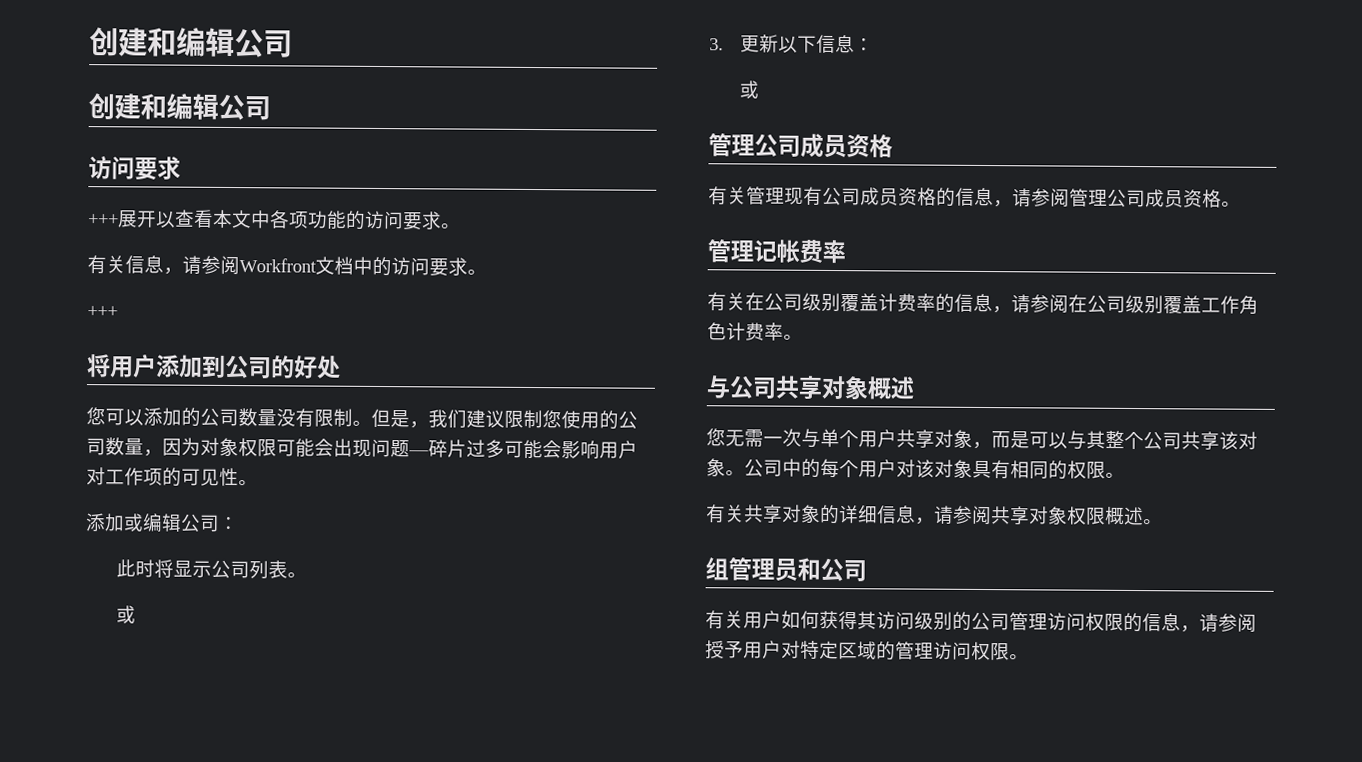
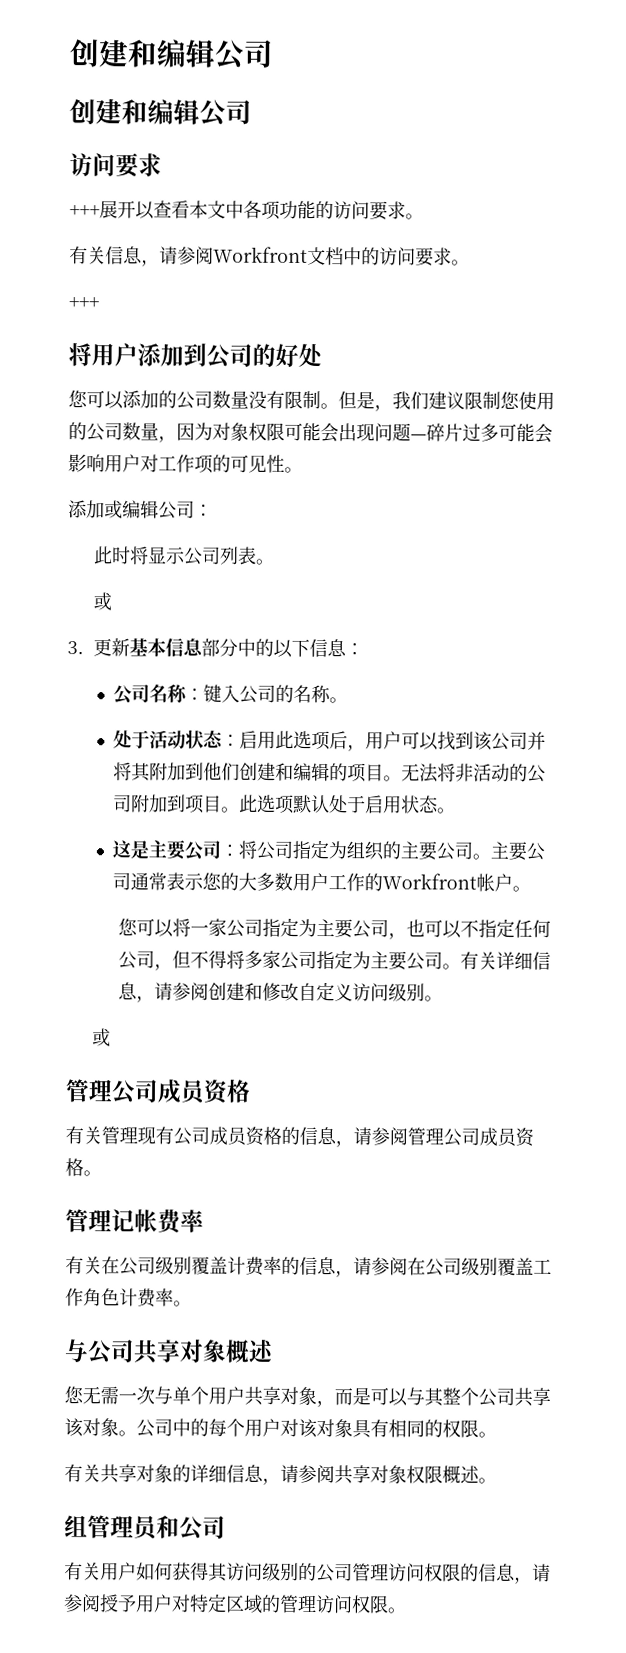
- 3.更新以下信息：
+ 3.更新基本信息部分中的以下信息：
+ 公司名称：键入公司的名称。
+ 处于活动状态：启用此选项后，用户可以找到该公司并将其附加到他们创建和编辑的项目。无法将非活动的公司附加到项目。此选项默认处于启用状态。
+ 这是主要公司：将公司指定为组织的主要公司。主要公司通常表示您的大多数用户工作的Workfront帐户。
+ 您可以将一家公司指定为主要公司，也可以不指定任何公司，但不得将多家公司指定为主要公司。有关详细信息，请参阅创建和修改自定义访问级别。

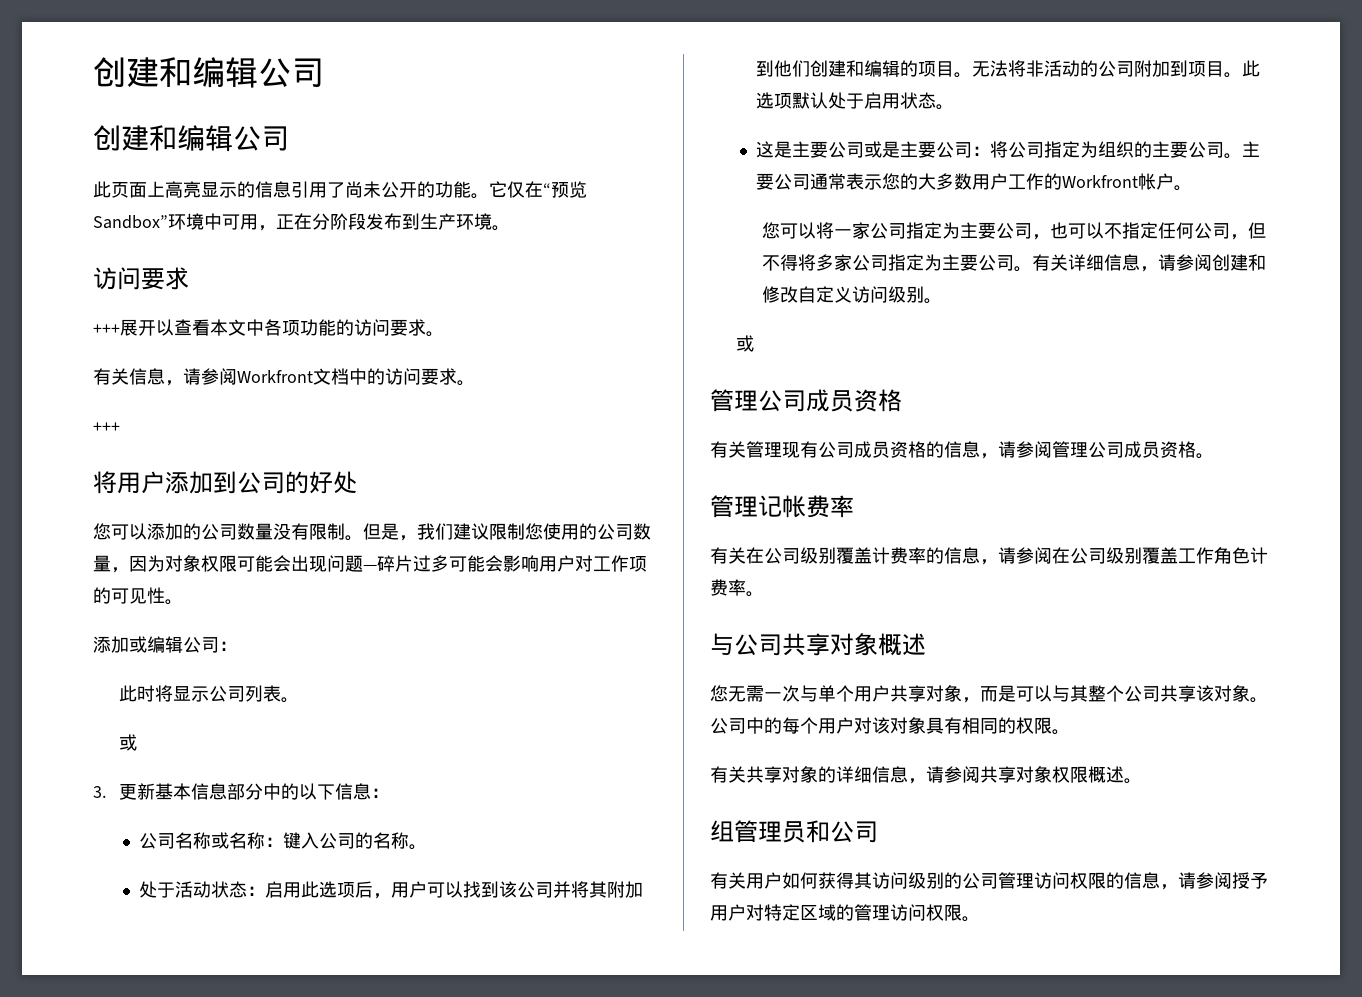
+ 此页面上高亮显示的信息引用了尚未公开的功能。它仅在“预览Sandbox”环境中可用，正在分阶段发布到生产环境。
- 公司名称：键入公司的名称。
+ 公司名称或名称：键入公司的名称。
- 这是主要公司：将公司指定为组织的主要公司。
+ 这是主要公司或是主要公司：将公司指定为组织的主要公司。

